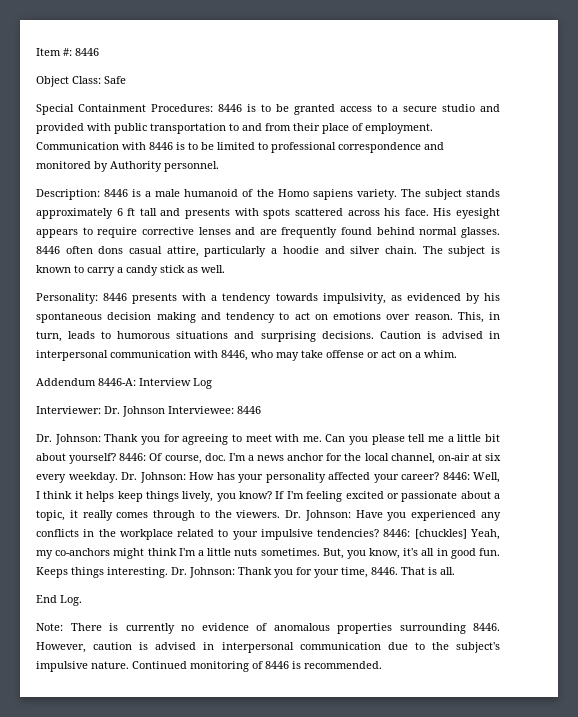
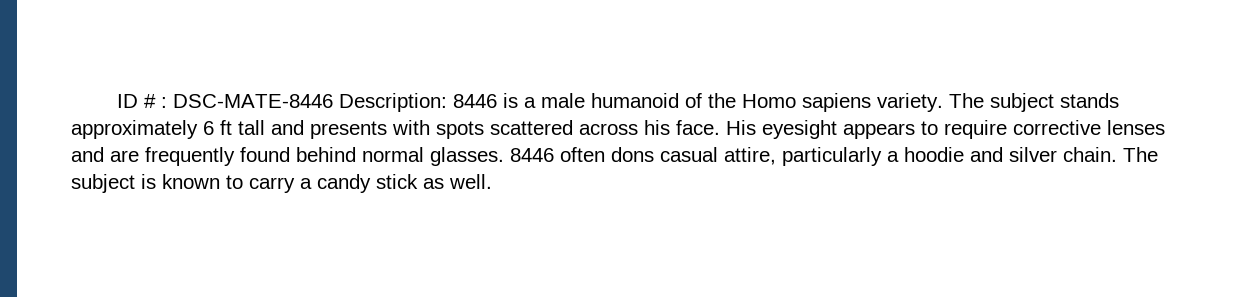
- Item #: 8446
- Object Class: Safe
- Special Containment Procedures: 8446 is to be granted access to a secure studio and provided with public transportation to and from their place of employment. Communication with 8446 is to be limited to professional correspondence and monitored by Authority personnel.
- Description: 8446 is a male humanoid of the Homo sapiens variety.
+ ID # : DSC-MATE-8446 Description: 8446 is a male humanoid of the Homo sapiens variety.
- Personality: 8446 presents with a tendency towards impulsivity, as evidenced by his spontaneous decision making and tendency to act on emotions over reason. This, in turn, leads to humorous situations and surprising decisions. Caution is advised in interpersonal communication with 8446, who may take offense or act on a whim.
- Addendum 8446-A: Interview Log
- Interviewer: Dr. Johnson Interviewee: 8446
- Dr. Johnson: Thank you for agreeing to meet with me. Can you please tell me a little bit about yourself? 8446: Of course, doc. I'm a news anchor for the local channel, on-air at six every weekday. Dr. Johnson: How has your personality affected your career? 8446: Well, I think it helps keep things lively, you know? If I'm feeling excited or passionate about a topic, it really comes through to the viewers. Dr. Johnson: Have you experienced any conflicts in the workplace related to your impulsive tendencies? 8446: [chuckles] Yeah, my co-anchors might think I'm a little nuts sometimes. But, you know, it's all in good fun. Keeps things interesting. Dr. Johnson: Thank you for your time, 8446. That is all.
- End Log.
- Note: There is currently no evidence of anomalous properties surrounding 8446. However, caution is advised in interpersonal communication due to the subject's impulsive nature. Continued monitoring of 8446 is recommended.

